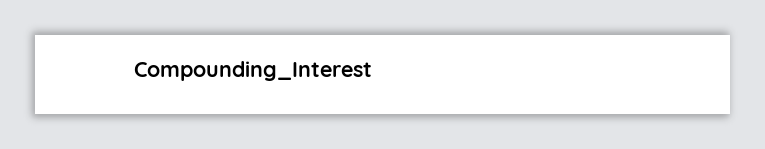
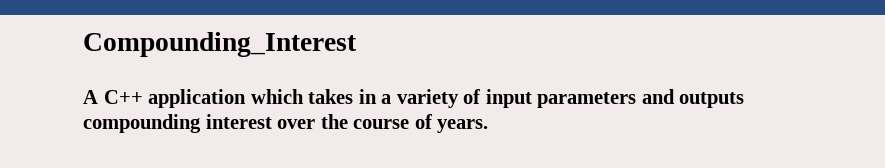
+ A C++ application which takes in a variety of input parameters and outputs compounding interest over the course of years.

